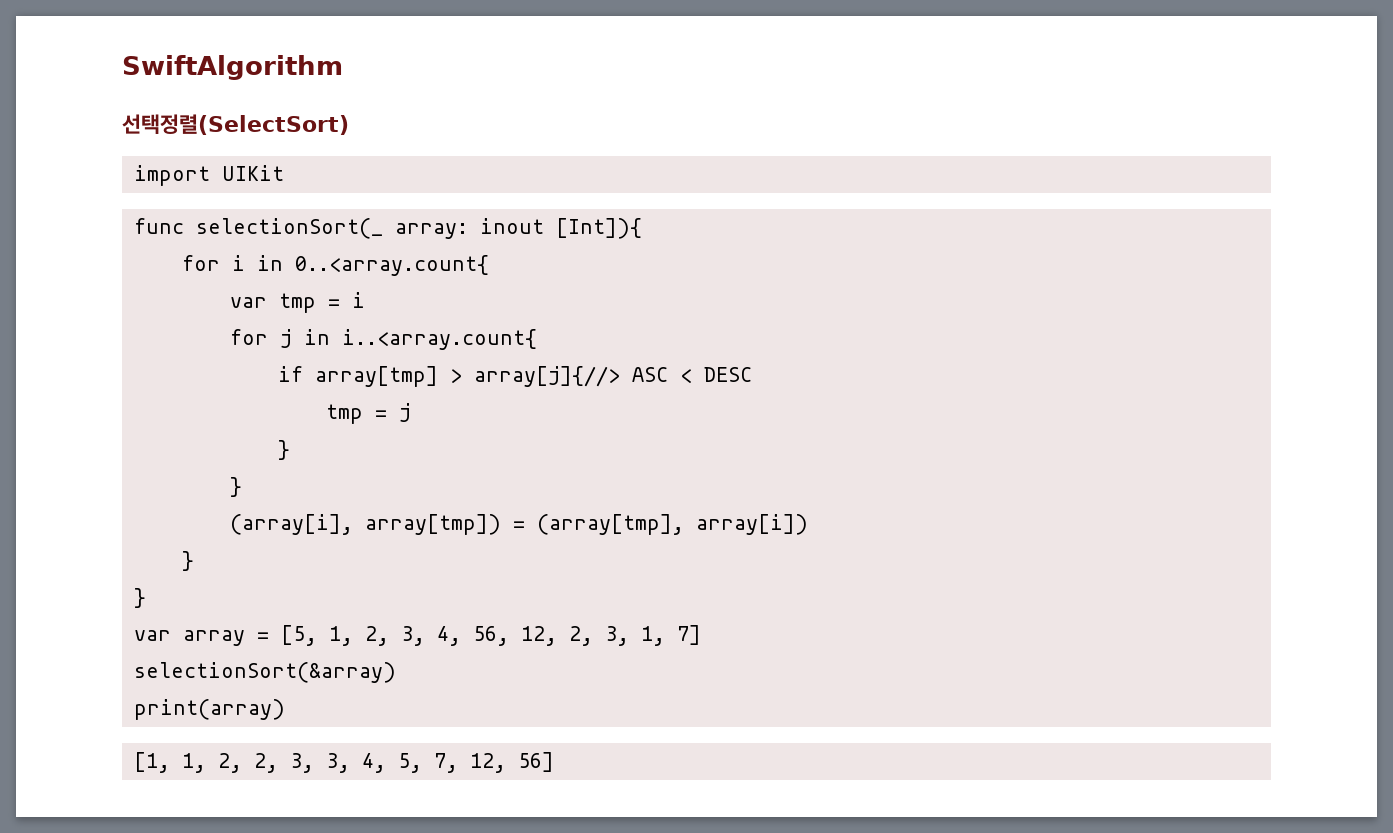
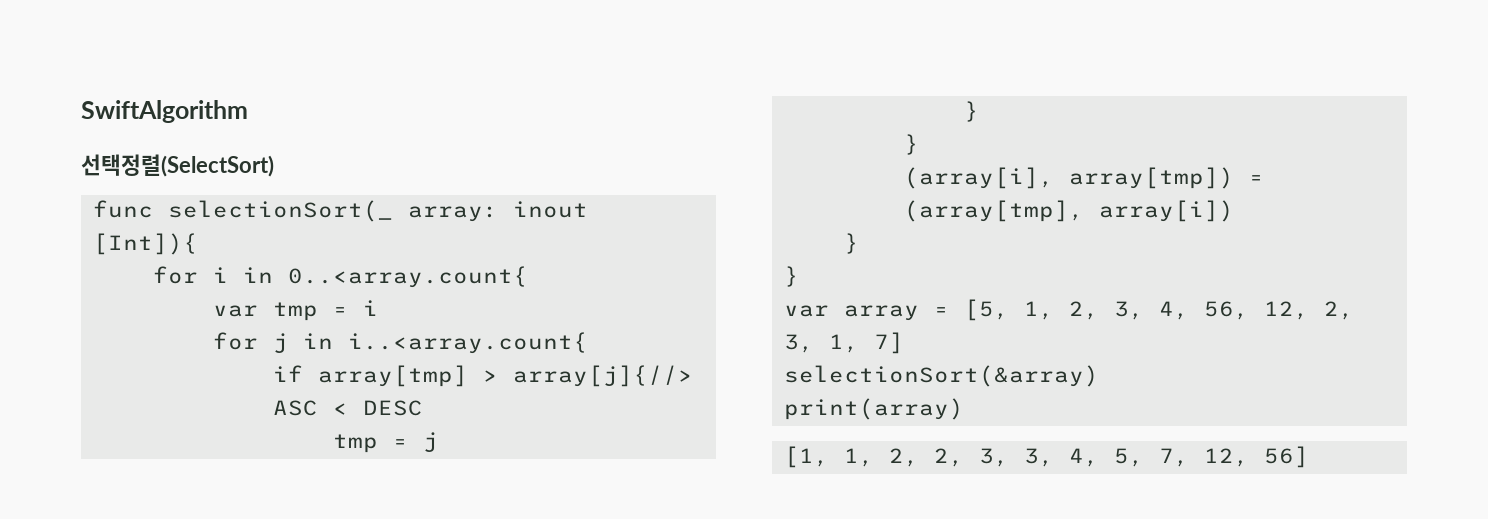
- import UIKit

